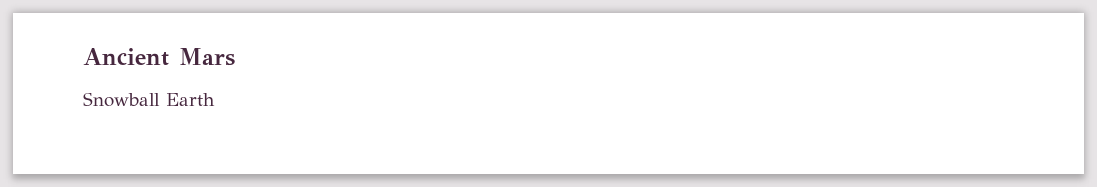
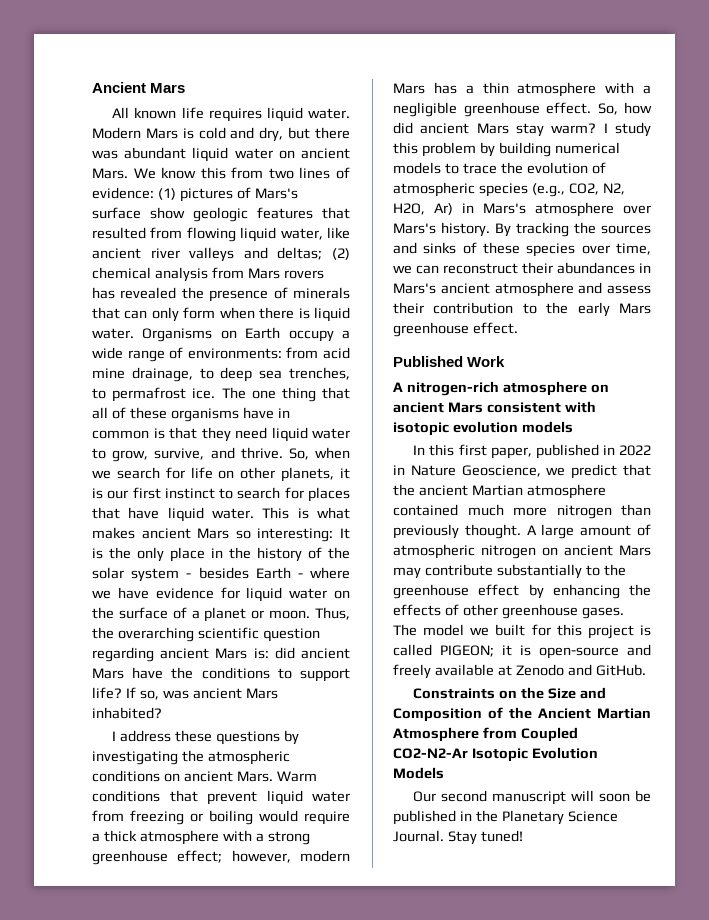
- Snowball Earth
+ All known life requires liquid water. Modern Mars is cold and dry, but there was abundant liquid water on ancient Mars. We know this from two lines of evidence: (1) pictures of Mars's surface show geologic features that resulted from flowing liquid water, like ancient river valleys and deltas; (2) chemical analysis from Mars rovers has revealed the presence of minerals that can only form when there is liquid water. Organisms on Earth occupy a wide range of environments: from acid mine drainage, to deep sea trenches, to permafrost ice. The one thing that all of these organisms have in common is that they need liquid water to grow, survive, and thrive. So, when we search for life on other planets, it is our first instinct to search for places that have liquid water. This is what makes ancient Mars so interesting: It is the only place in the history of the solar system - besides Earth - where we have evidence for liquid water on the surface of a planet or moon. Thus, the overarching scientific question regarding ancient Mars is: did ancient Mars have the conditions to support life? If so, was ancient Mars inhabited?
+ I address these questions by investigating the atmospheric conditions on ancient Mars. Warm conditions that prevent liquid water from freezing or boiling would require a thick atmosphere with a strong greenhouse effect; however, modern Mars has a thin atmosphere with a negligible greenhouse effect. So, how did ancient Mars stay warm? I study this problem by building numerical models to trace the evolution of atmospheric species (e.g., CO2, N2, H2O, Ar) in Mars's atmosphere over Mars's history. By tracking the sources and sinks of these species over time, we can reconstruct their abundances in Mars's ancient atmosphere and assess their contribution to the early Mars greenhouse effect.
+ Published Work
+ A nitrogen-rich atmosphere on ancient Mars consistent with isotopic evolution models
+ In this first paper, published in 2022 in Nature Geoscience, we predict that the ancient Martian atmosphere contained much more nitrogen than previously thought. A large amount of atmospheric nitrogen on ancient Mars may contribute substantially to the greenhouse effect by enhancing the effects of other greenhouse gases. The model we built for this project is called PIGEON; it is open-source and freely available at Zenodo and GitHub.
+ Constraints on the Size and Composition of the Ancient Martian Atmosphere from Coupled CO2-N2-Ar Isotopic Evolution Models
+ Our second manuscript will soon be published in the Planetary Science Journal. Stay tuned!

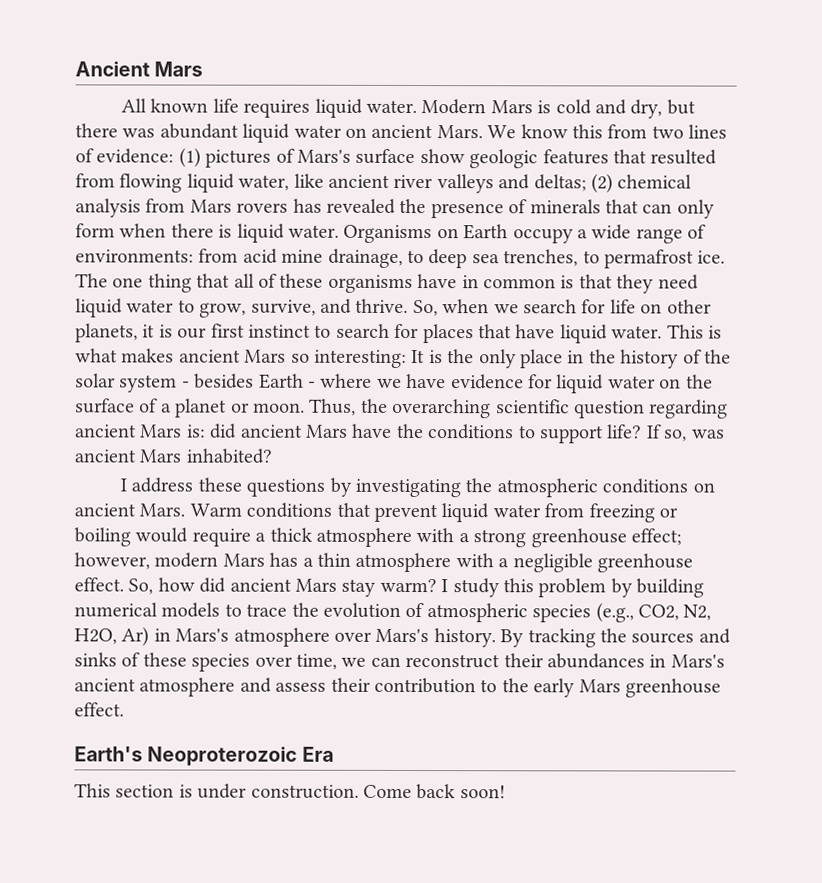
- Published Work
- A nitrogen-rich atmosphere on ancient Mars consistent with isotopic evolution models
- In this first paper, published in 2022 in Nature Geoscience, we predict that the ancient Martian atmosphere contained much more nitrogen than previously thought. A large amount of atmospheric nitrogen on ancient Mars may contribute substantially to the greenhouse effect by enhancing the effects of other greenhouse gases. The model we built for this project is called PIGEON; it is open-source and freely available at Zenodo and GitHub.
- Constraints on the Size and Composition of the Ancient Martian Atmosphere from Coupled CO2-N2-Ar Isotopic Evolution Models
- Our second manuscript will soon be published in the Planetary Science Journal. Stay tuned!
+ Earth's Neoproterozoic Era
+ This section is under construction. Come back soon!

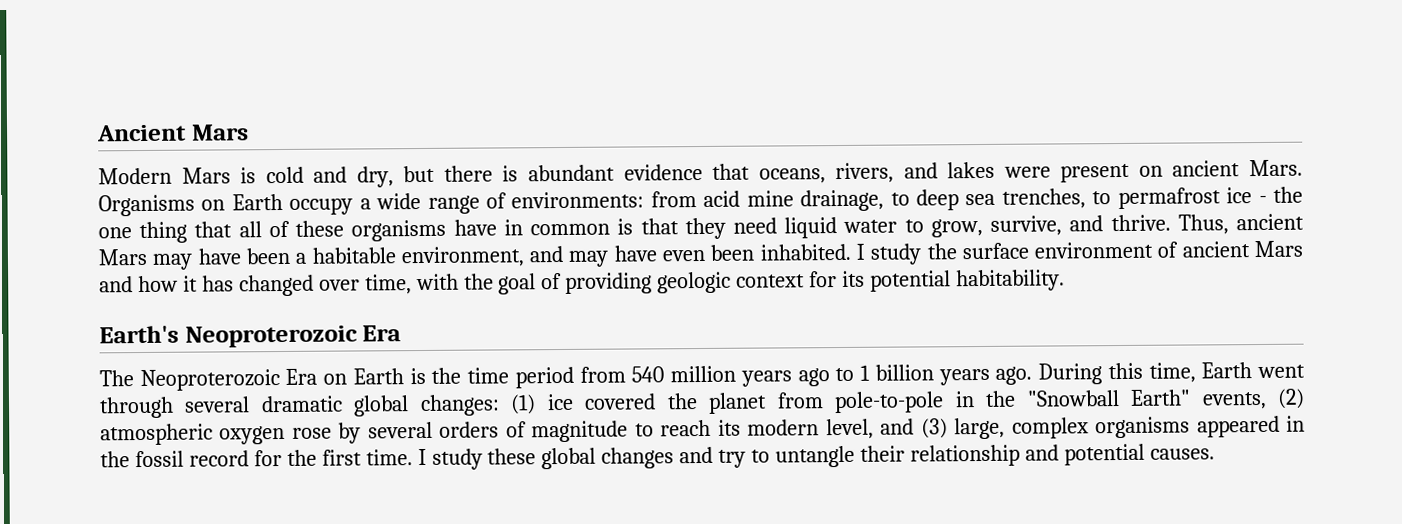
- All known life requires liquid water. Modern Mars is cold and dry, but there was abundant liquid water on ancient Mars. We know this from two lines of evidence: (1) pictures of Mars's surface show geologic features that resulted from flowing liquid water, like ancient river valleys and deltas; (2) chemical analysis from Mars rovers has revealed the presence of minerals that can only form when there is liquid water.
+ Modern Mars is cold and dry, but there is abundant evidence that oceans, rivers, and lakes were present on ancient Mars.
- Organisms on Earth occupy a wide range of environments: from acid mine drainage, to deep sea trenches, to permafrost ice. The one thing that all of these organisms have in common is that they need liquid water to grow, survive, and thrive.
+ Organisms on Earth occupy a wide range of environments: from acid mine drainage, to deep sea trenches, to permafrost ice - the one thing that all of these organisms have in common is that they need liquid water to grow, survive, and thrive.
- So, when we search for life on other planets, it is our first instinct to search for places that have liquid water. This is what makes ancient Mars so interesting: It is the only place in the history of the solar system - besides Earth - where we have evidence for liquid water on the surface of a planet or moon. Thus, the overarching scientific question regarding ancient Mars is: did ancient Mars have the conditions to support life? If so, was ancient Mars inhabited?
- I address these questions by investigating the atmospheric conditions on ancient Mars. Warm conditions that prevent liquid water from freezing or boiling would require a thick atmosphere with a strong greenhouse effect; however, modern Mars has a thin atmosphere with a negligible greenhouse effect. So, how did ancient Mars stay warm? I study this problem by building numerical models to trace the evolution of atmospheric species (e.g., CO2, N2, H2O, Ar) in Mars's atmosphere over Mars's history. By tracking the sources and sinks of these species over time, we can reconstruct their abundances in Mars's ancient atmosphere and assess their contribution to the early Mars greenhouse effect.
+ Thus, ancient Mars may have been a habitable environment, and may have even been inhabited. I study the surface environment of ancient Mars and how it has changed over time, with the goal of providing geologic context for its potential habitability.
  Earth's Neoproterozoic Era
- This section is under construction. Come back soon!
+ The Neoproterozoic Era on Earth is the time period from 540 million years ago to 1 billion years ago. During this time, Earth went through several dramatic global changes: (1) ice covered the planet from pole-to-pole in the "Snowball Earth" events, (2) atmospheric oxygen rose by several orders of magnitude to reach its modern level, and (3) large, complex organisms appeared in the fossil record for the first time. I study these global changes and try to untangle their relationship and potential causes.

